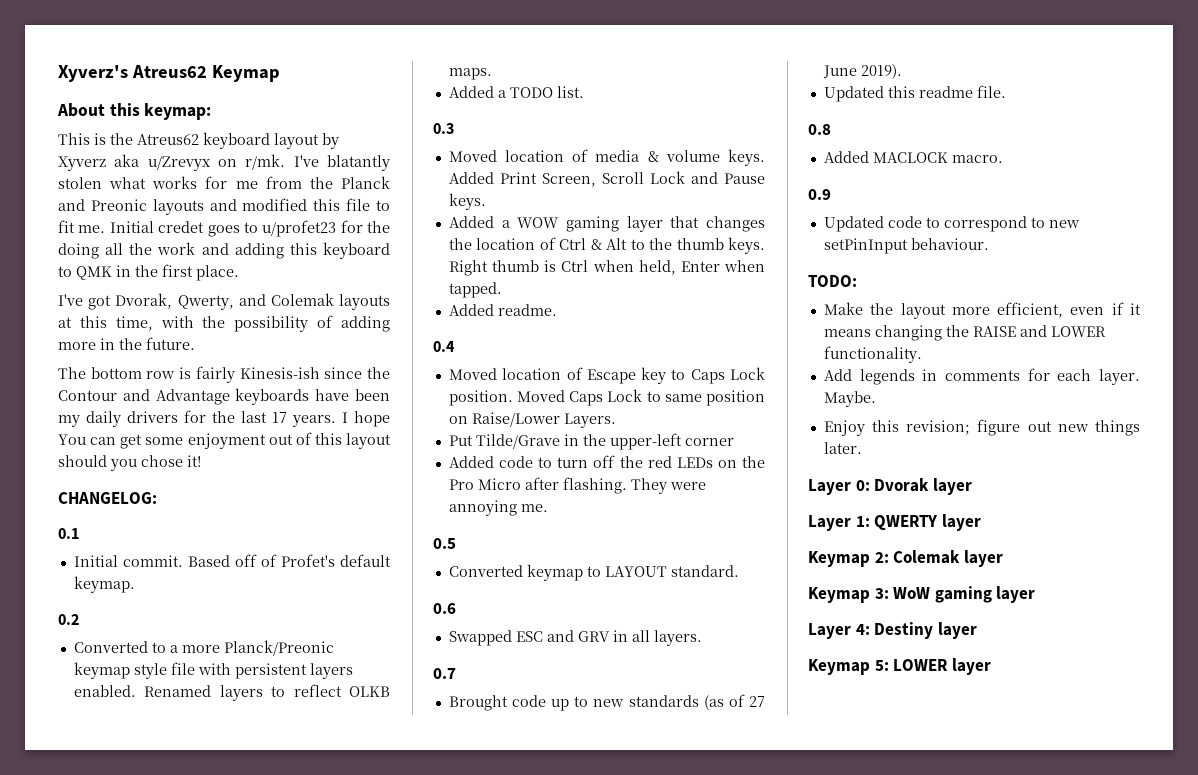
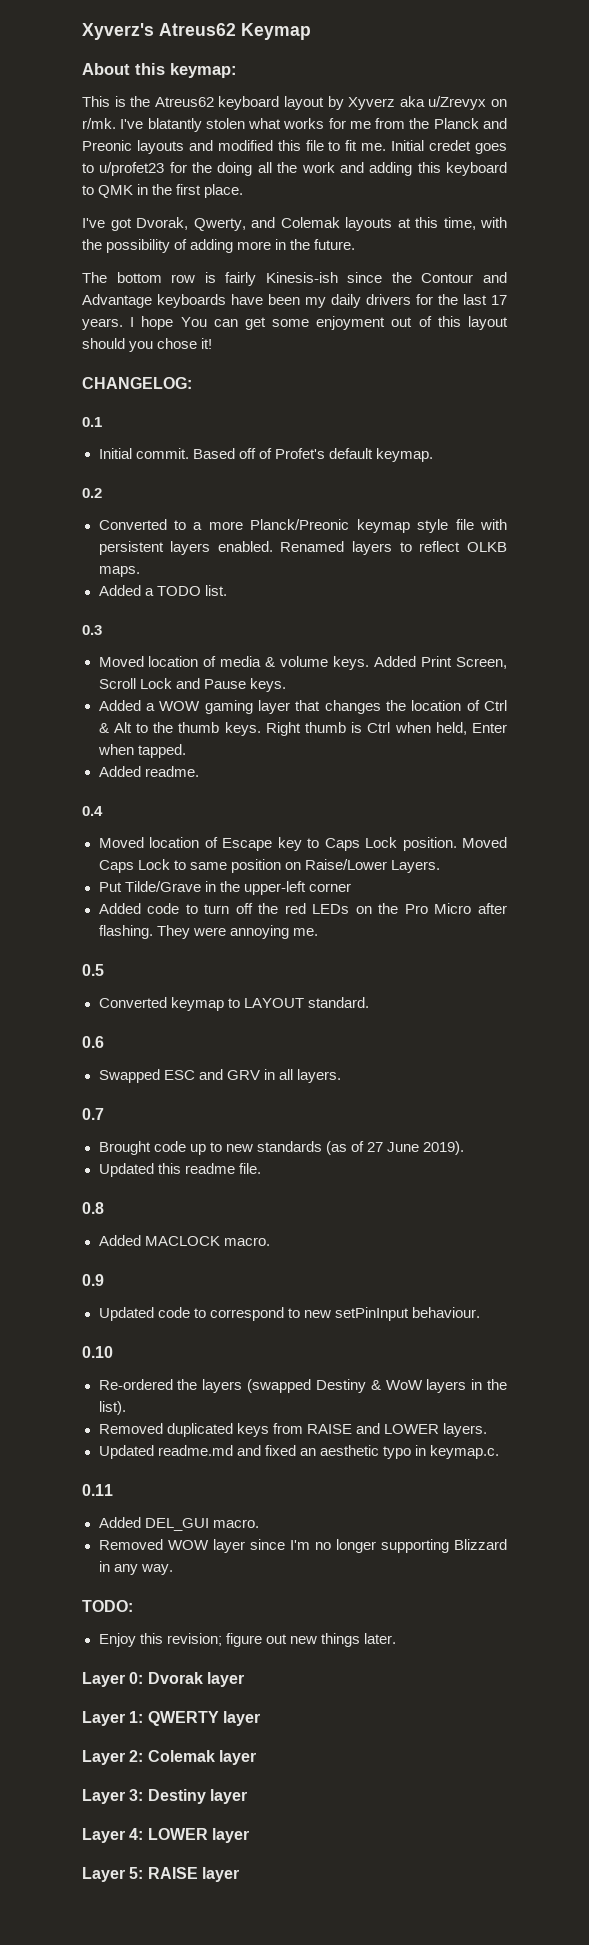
+ 0.10
+ Re-ordered the layers (swapped Destiny & WoW layers in the list).
+ Removed duplicated keys from RAISE and LOWER layers.
+ Updated readme.md and fixed an aesthetic typo in keymap.c.
+ 0.11
+ Added DEL_GUI macro.
+ Removed WOW layer since I'm no longer supporting Blizzard in any way.
  TODO:
- Make the layout more efficient, even if it means changing the RAISE and LOWER functionality.
- Add legends in comments for each layer. Maybe.
- Keymap 2: Colemak layer
+ Layer 2: Colemak layer
- Keymap 3: WoW gaming layer
+ Layer 3: Destiny layer
- Layer 4: Destiny layer
- Keymap 5: LOWER layer
+ Layer 4: LOWER layer
+ Layer 5: RAISE layer

